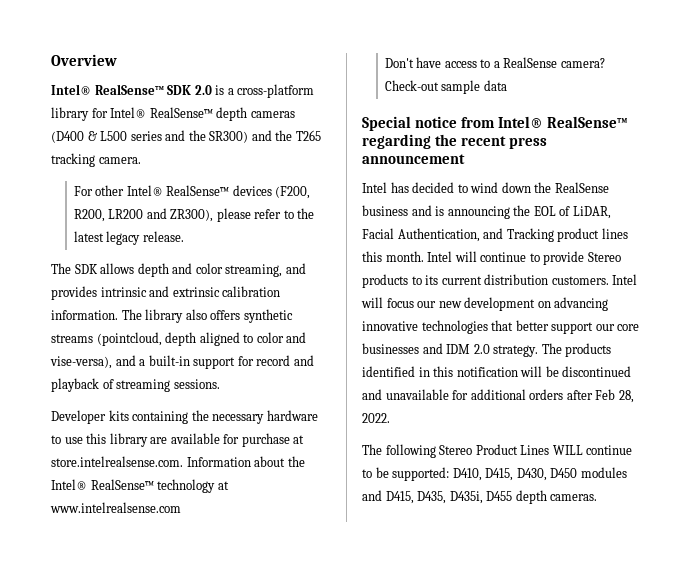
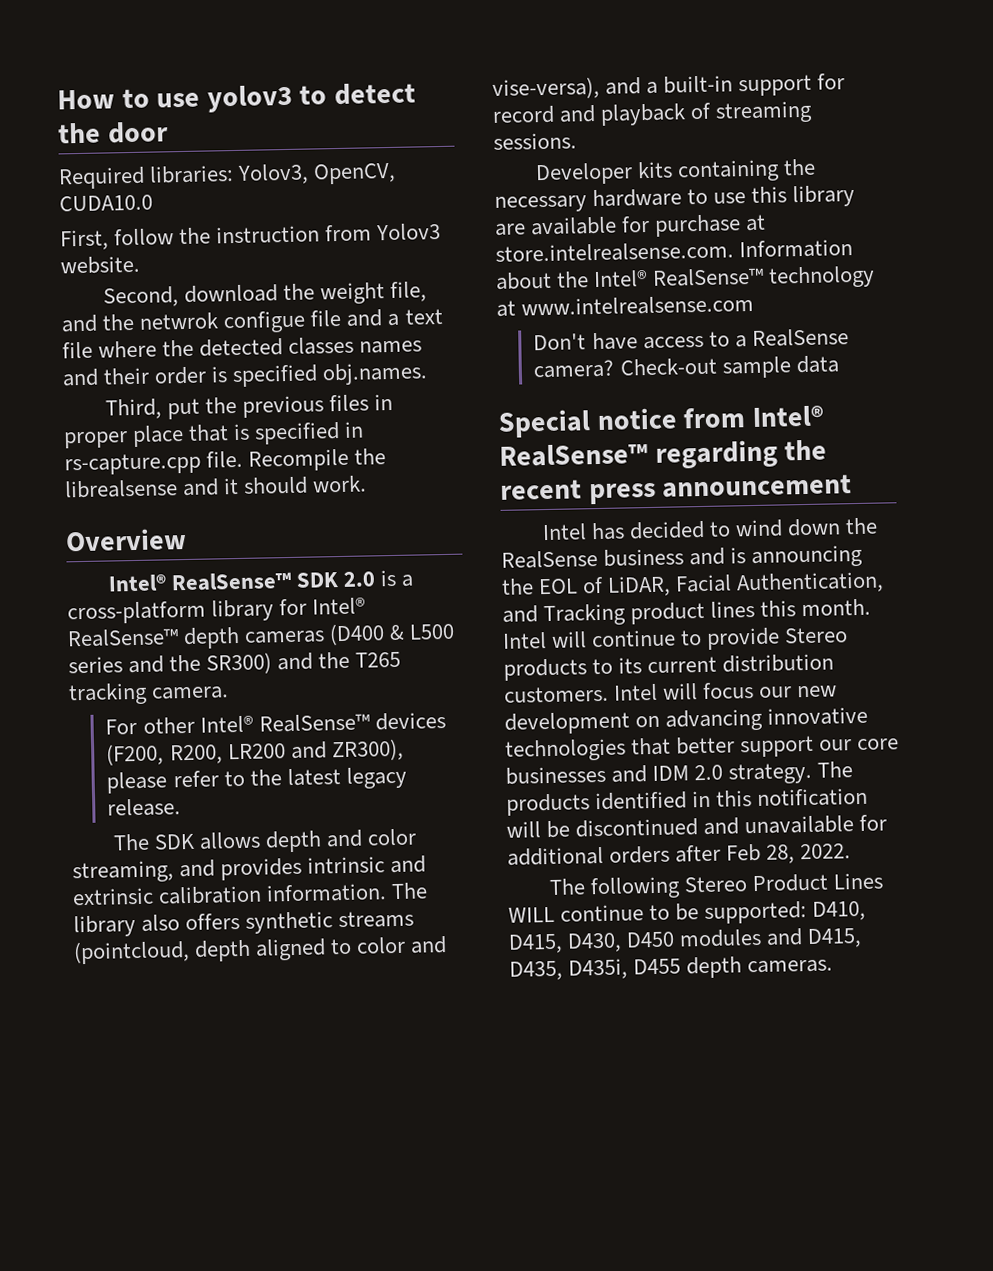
+ How to use yolov3 to detect the door
+ Required libraries: Yolov3, OpenCV, CUDA10.0
+ First, follow the instruction from Yolov3 website.
+ Second, download the weight file, and the netwrok configue file and a text file where the detected classes names and their order is specified obj.names.
+ Third, put the previous files in proper place that is specified in rs-capture.cpp file. Recompile the librealsense and it should work.

